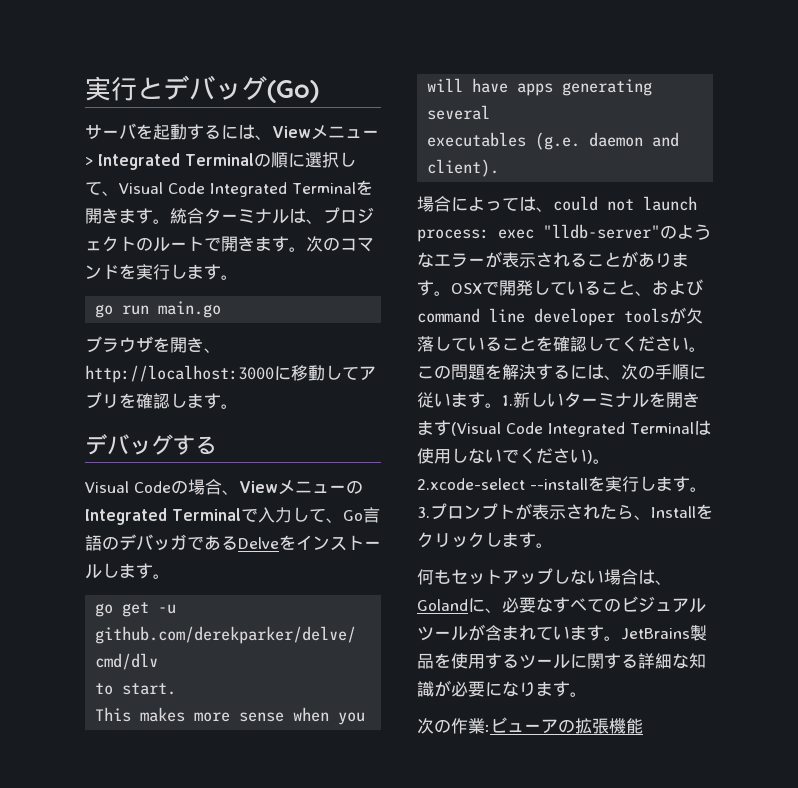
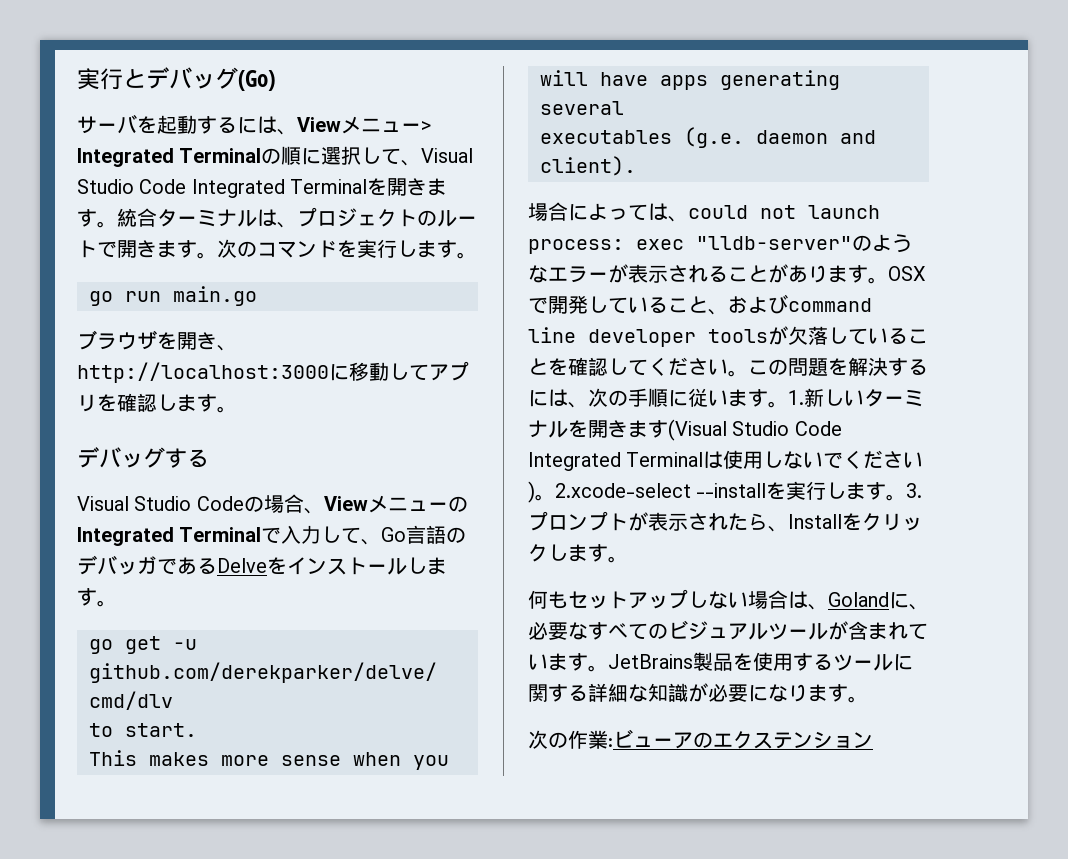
- サーバを起動するには、Viewメニュー> Integrated Terminalの順に選択して、Visual Code Integrated Terminalを開きます。
+ サーバを起動するには、Viewメニュー> Integrated Terminalの順に選択して、Visual Studio Code Integrated Terminalを開きます。
- Visual Codeの場合、ViewメニューのIntegrated Terminalで入力して、Go言語のデバッガであるDelveをインストールします。
+ Visual Studio Codeの場合、ViewメニューのIntegrated Terminalで入力して、Go言語のデバッガであるDelveをインストールします。
- 1.新しいターミナルを開きます(Visual Code Integrated Terminalは使用しないでください)。
+ 1.新しいターミナルを開きます(Visual Studio Code Integrated Terminalは使用しないでください)。
- 次の作業:ビューアの拡張機能
+ 次の作業:ビューアのエクステンション

